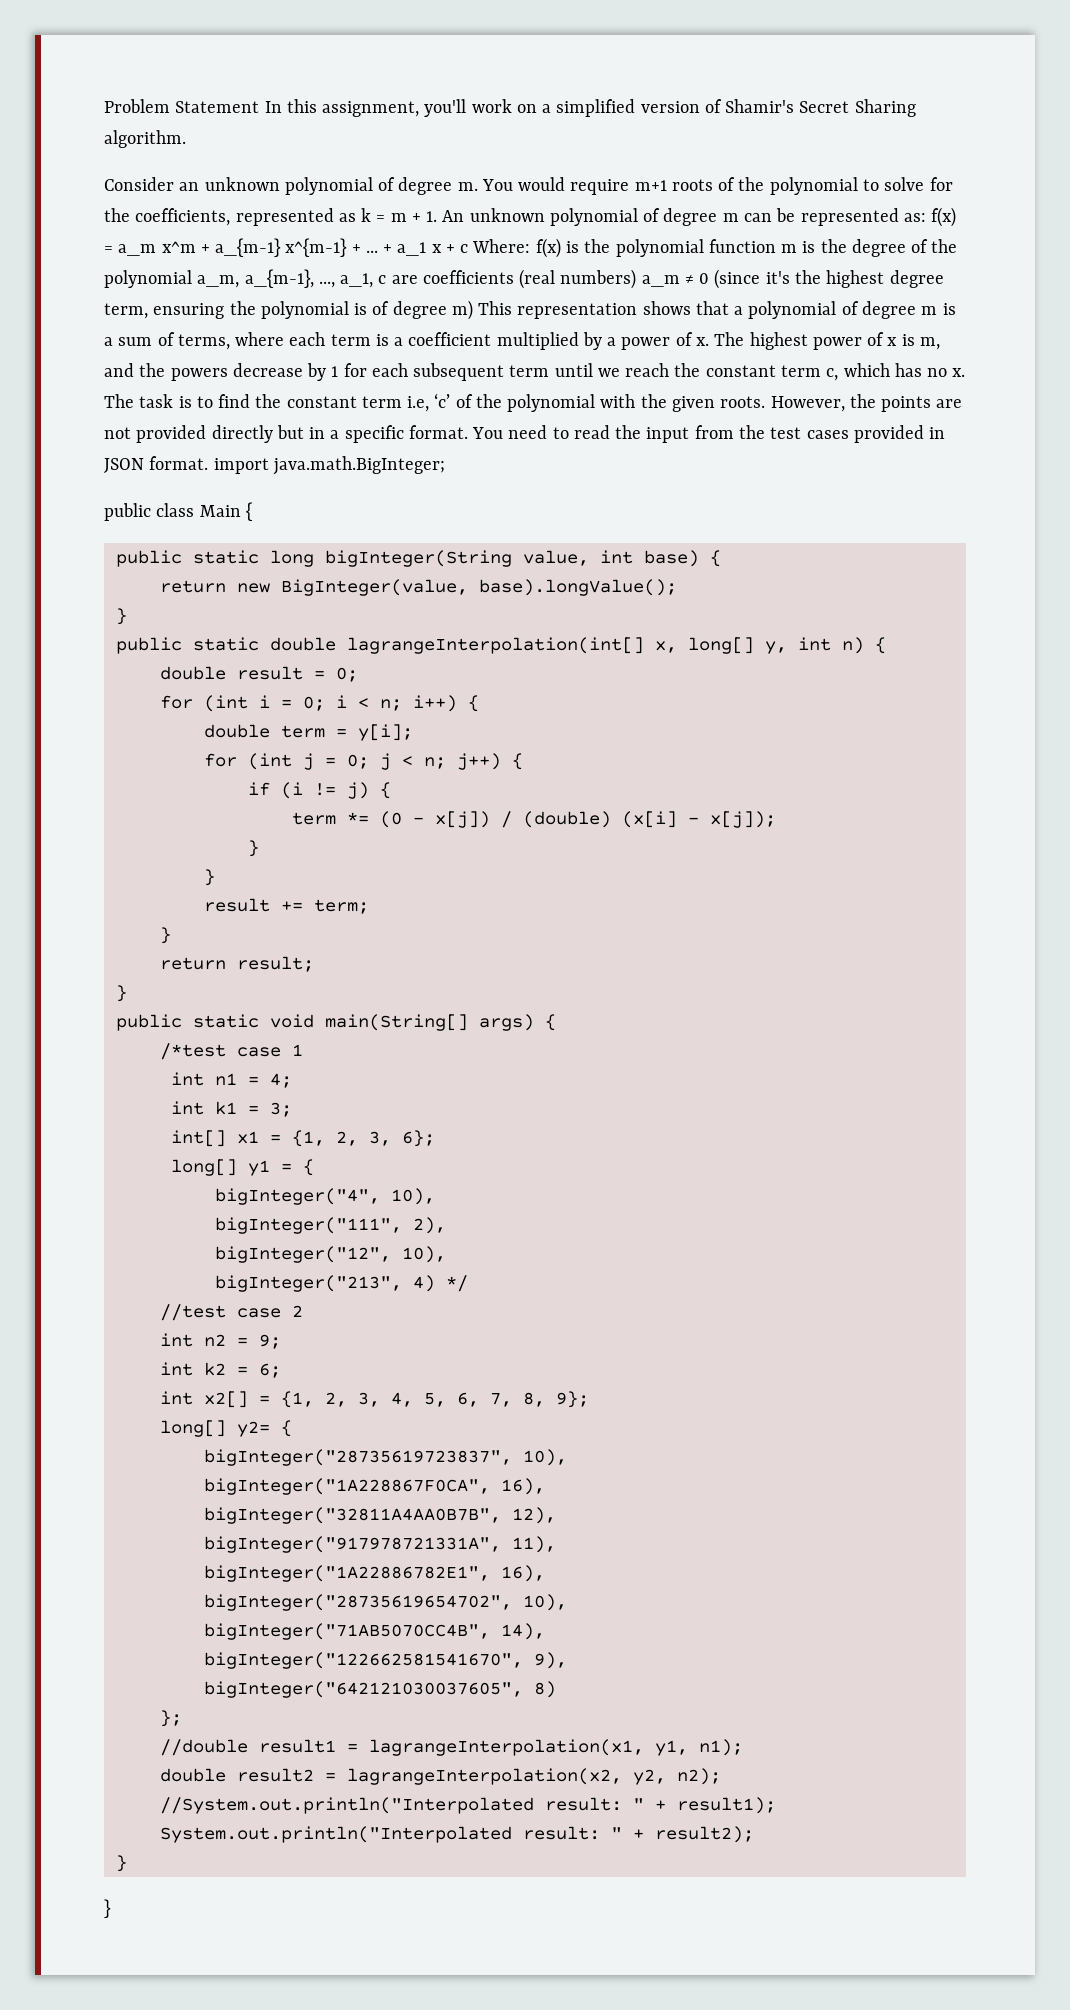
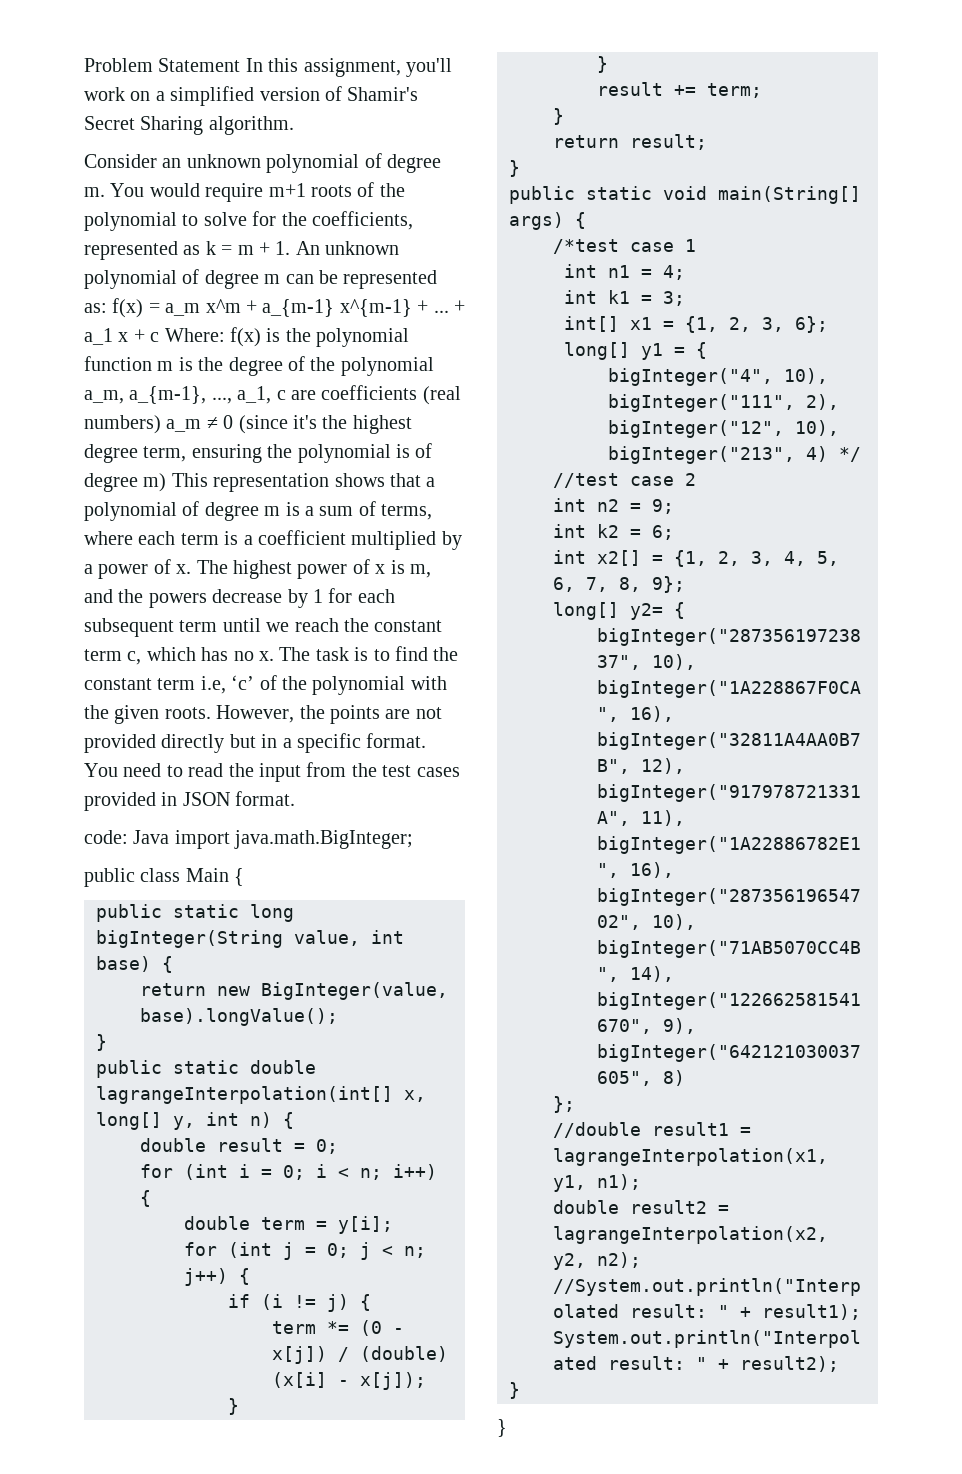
- You need to read the input from the test cases provided in JSON format. import java.math.BigInteger;
+ You need to read the input from the test cases provided in JSON format.
+ code: Java import java.math.BigInteger;

